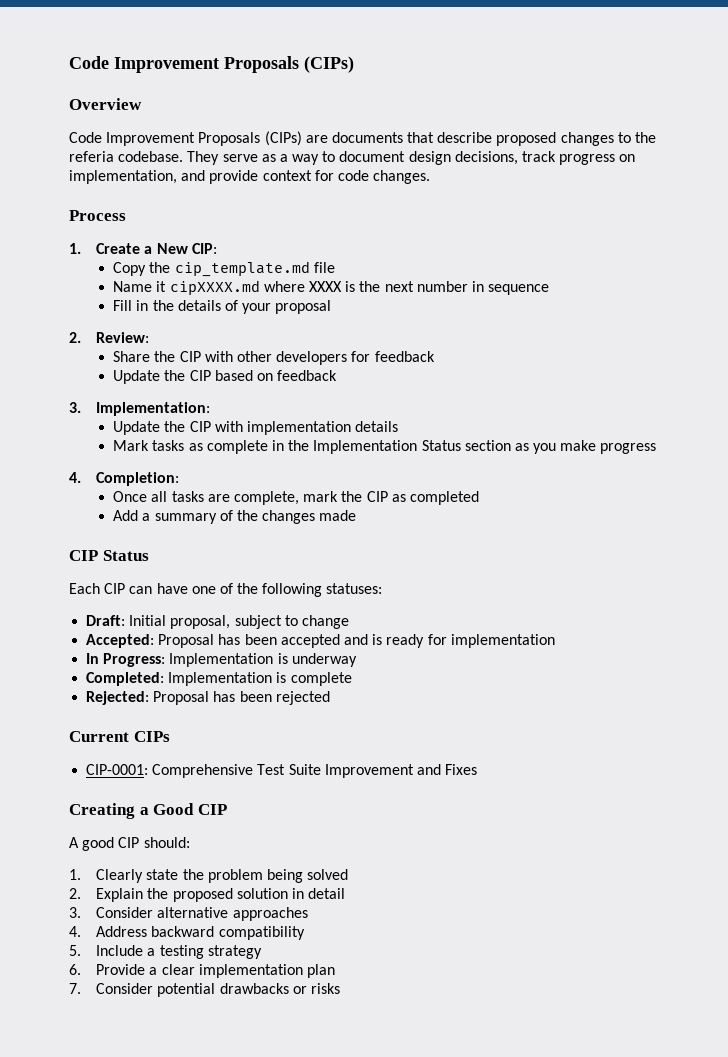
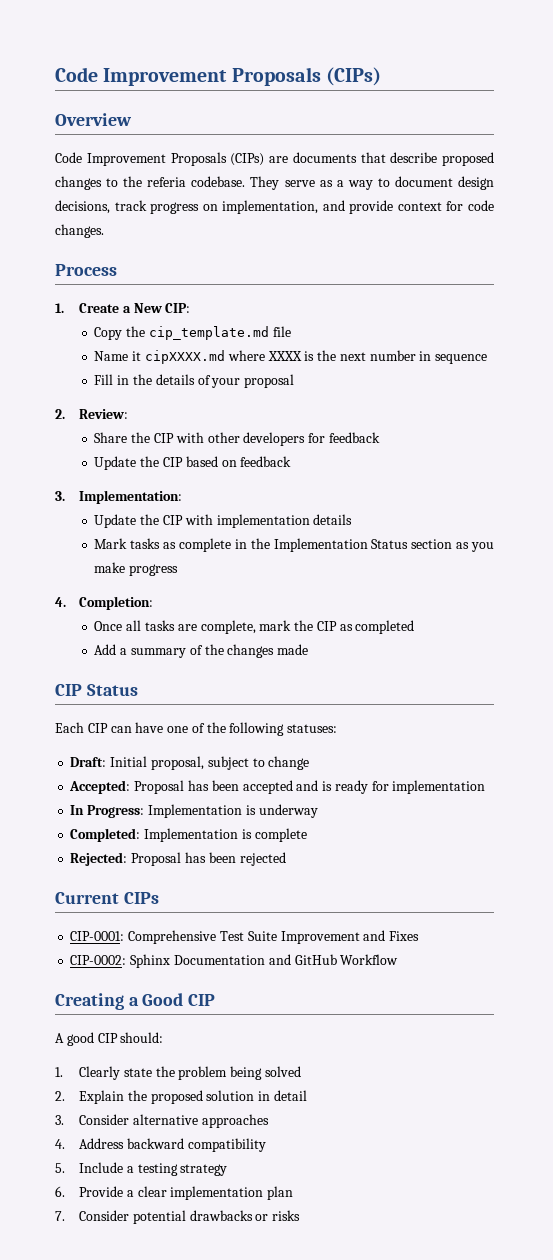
+ CIP-0002: Sphinx Documentation and GitHub Workflow

